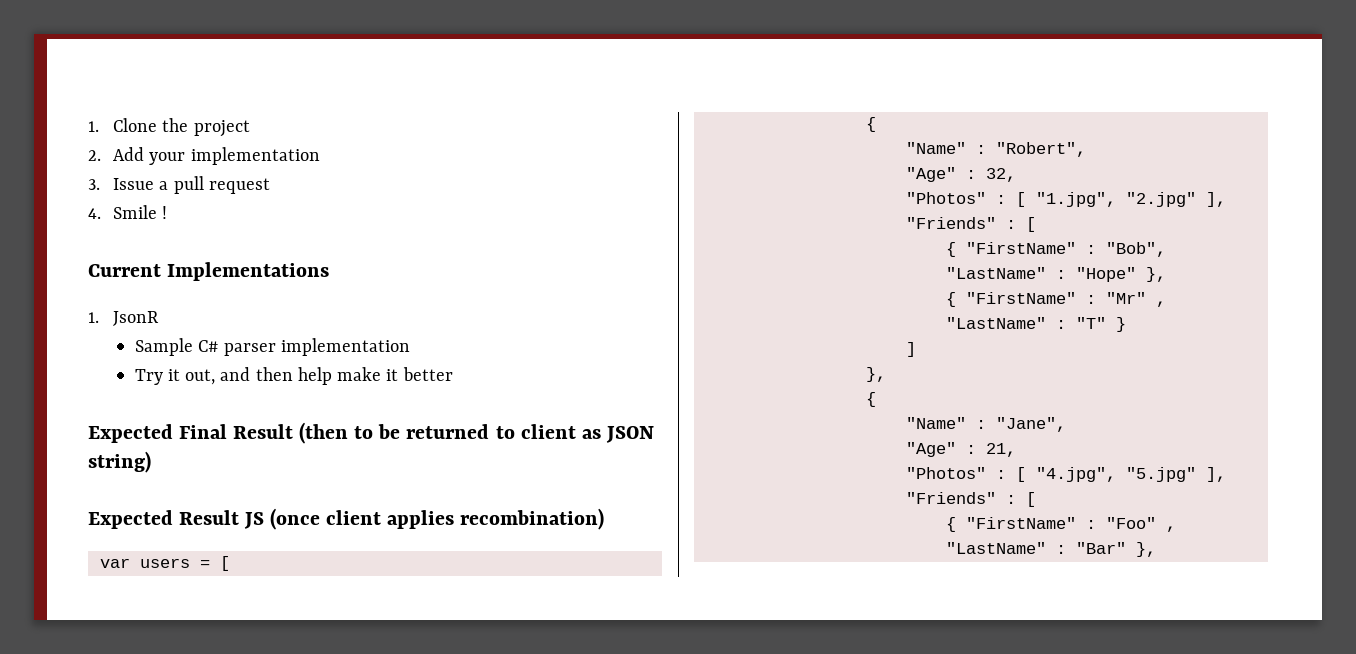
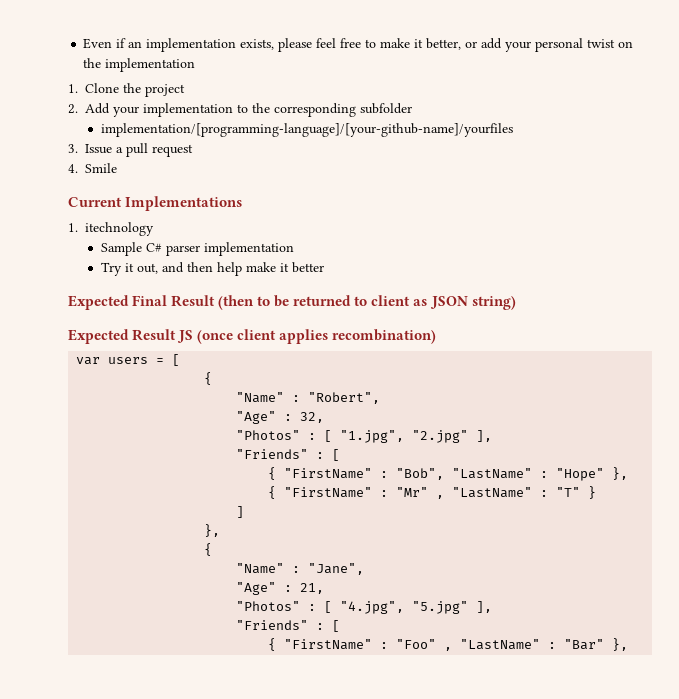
+ Even if an implementation exists, please feel free to make it better, or add your personal twist on the implementation
- 2. Add your implementation
+ 2. Add your implementation to the corresponding subfolder
+ implementation/[programming-language]/[your-github-name]/yourfiles
- 4. Smile !
+ 4. Smile
- 1. JsonR
+ 1. itechnology

